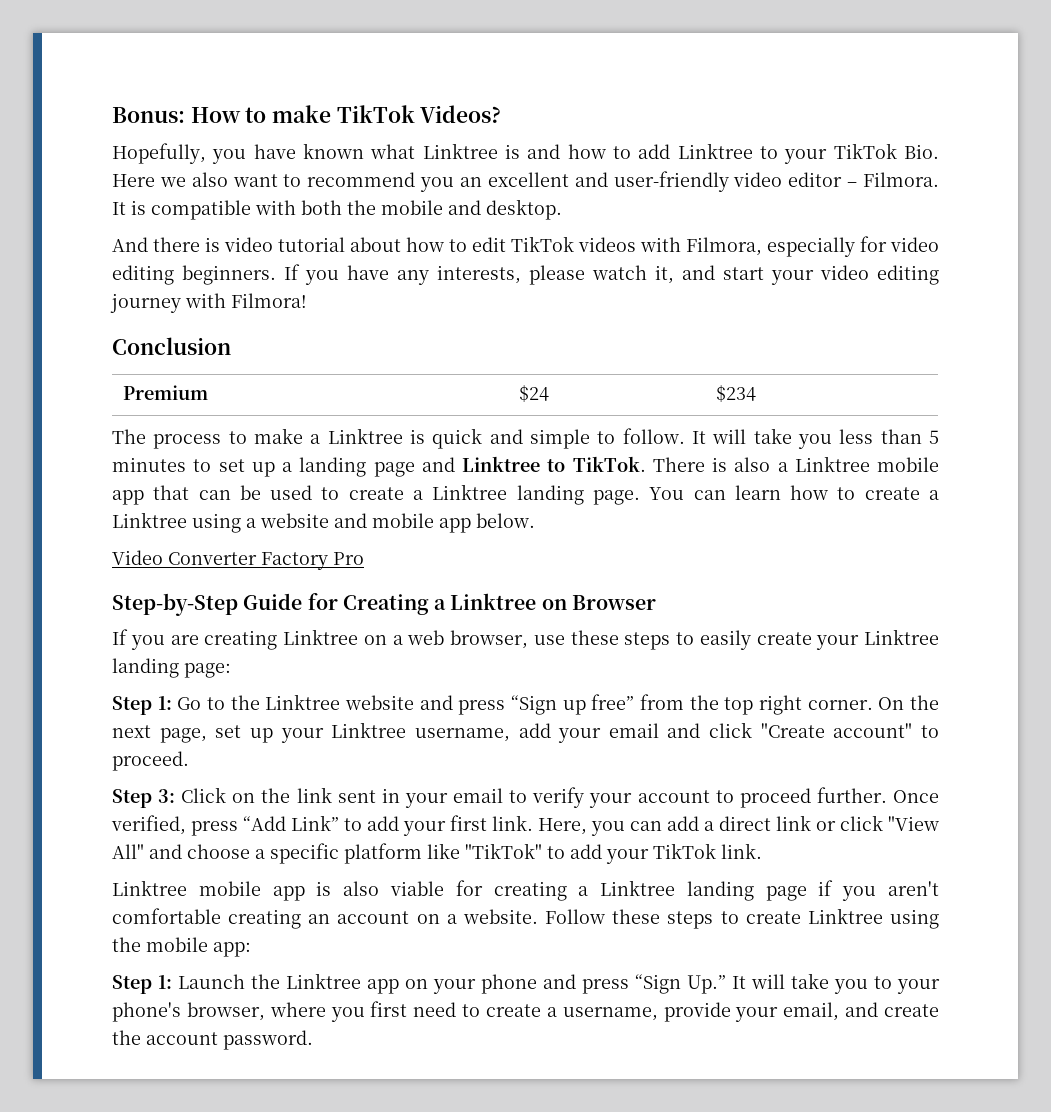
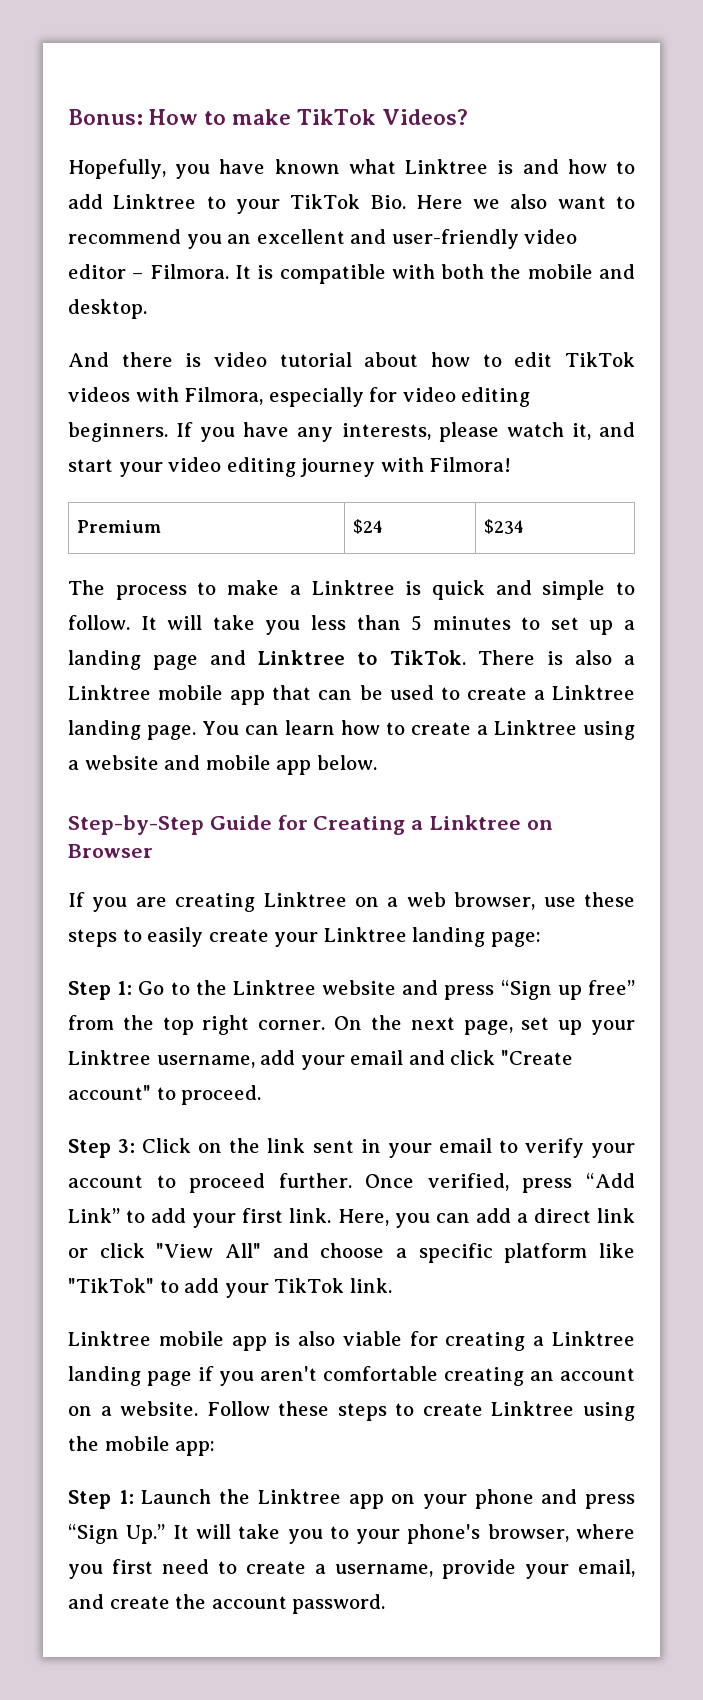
- Conclusion
- Video Converter Factory Pro

